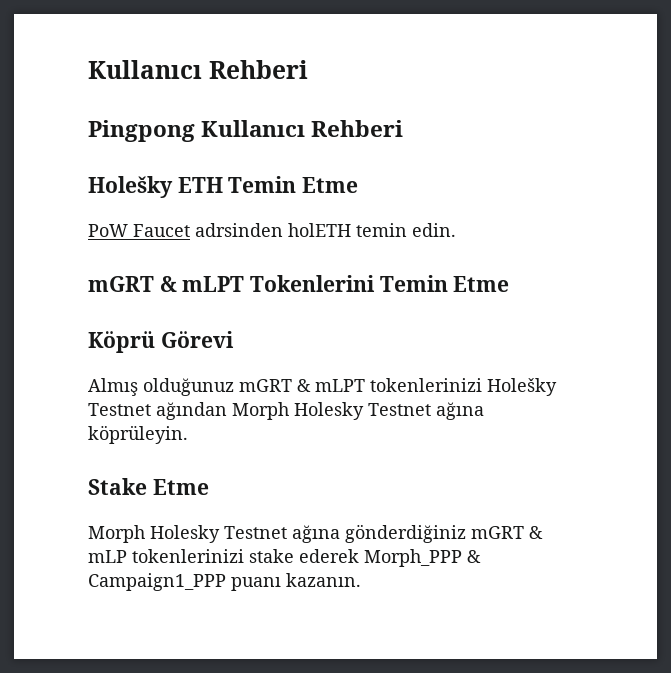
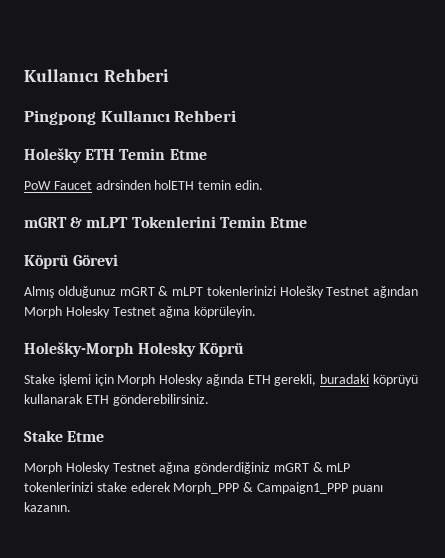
+ Holešky-Morph Holesky Köprü
+ Stake işlemi için Morph Holesky ağında ETH gerekli, buradaki köprüyü kullanarak ETH gönderebilirsiniz.

